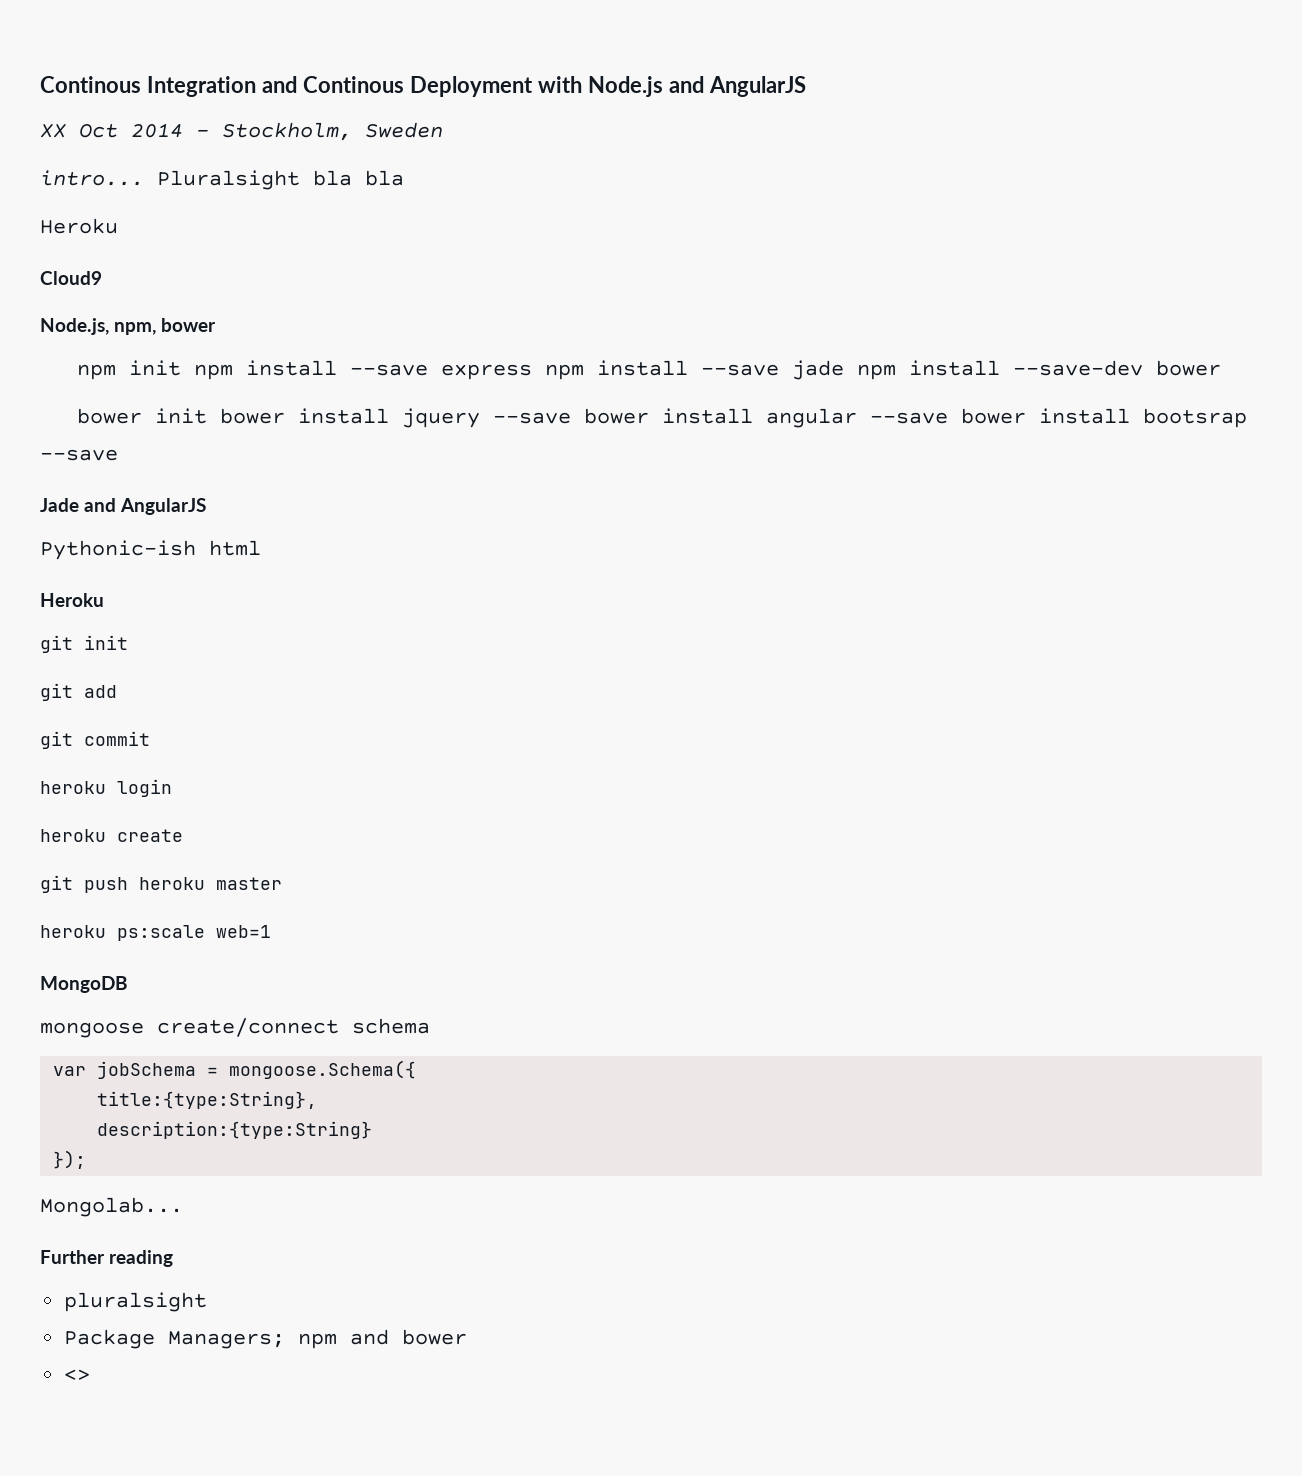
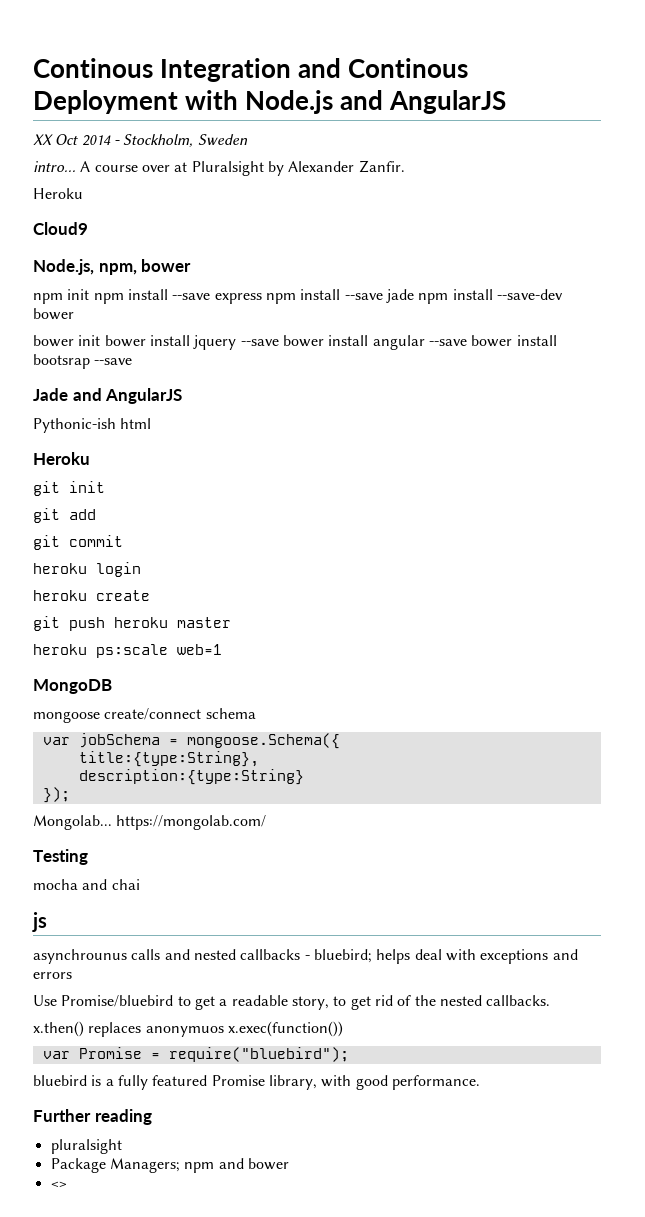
- Pluralsight bla bla
+ A course over at Pluralsight by Alexander Zanfir.
- Mongolab...
+ Mongolab... https://mongolab.com/
+ Testing
+ mocha and chai
+ js
+ asynchrounus calls and nested callbacks - bluebird; helps deal with exceptions and errors
+ Use Promise/bluebird to get a readable story, to get rid of the nested callbacks.
+ x.then() replaces anonymuos x.exec(function())
+ var Promise = require("bluebird");
+ bluebird is a fully featured Promise library, with good performance.

